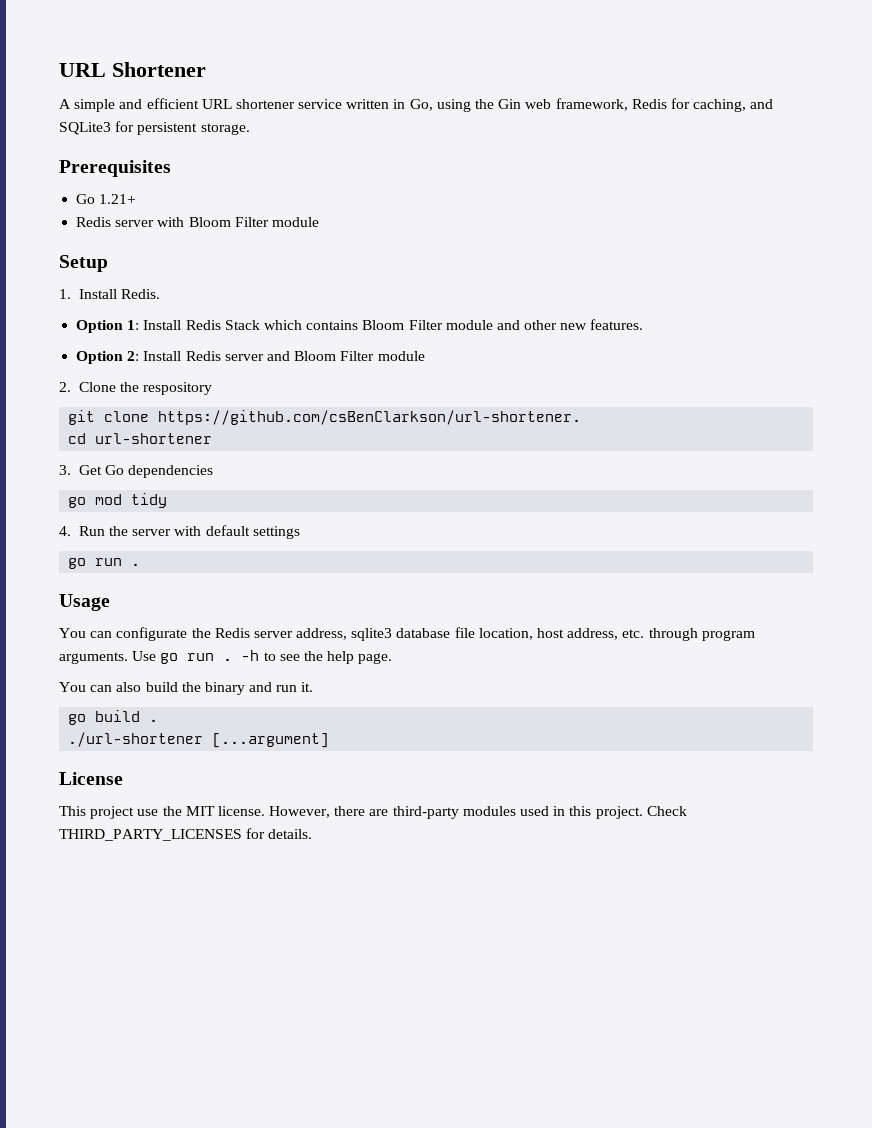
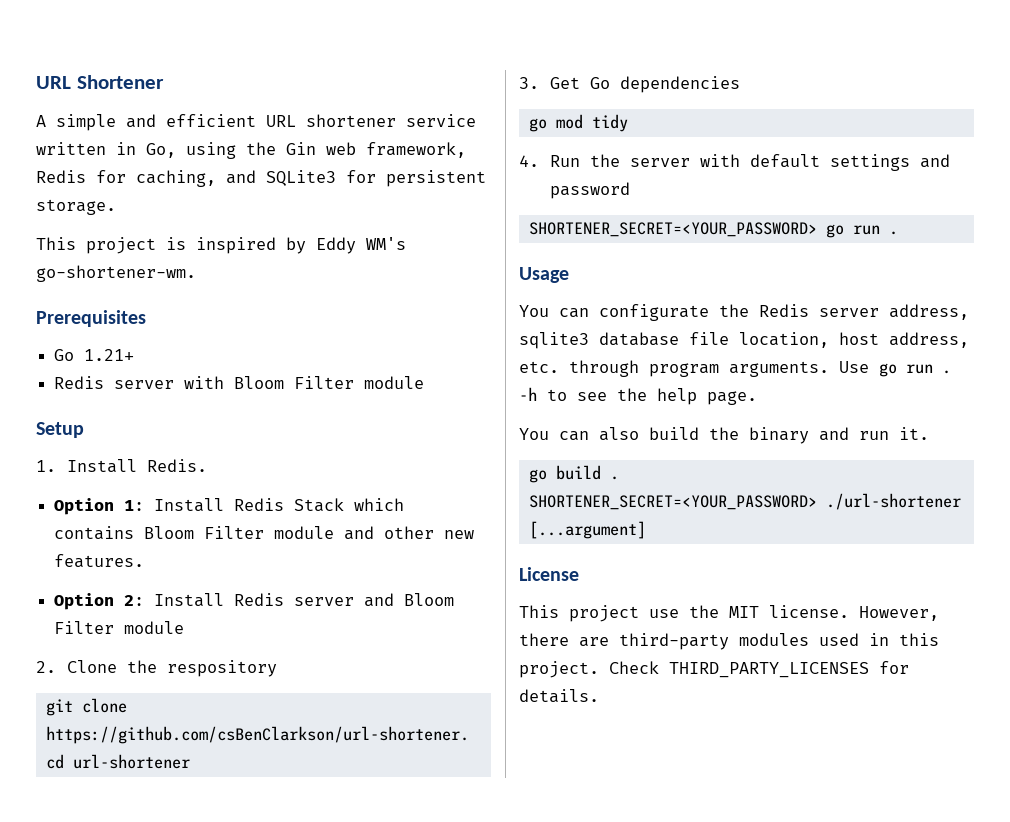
+ This project is inspired by Eddy WM's go-shortener-wm.
- 4. Run the server with default settings
- go run .
+ 4. Run the server with default settings and password
+ SHORTENER_SECRET=<YOUR_PASSWORD> go run .
- ./url-shortener [...argument]
+ SHORTENER_SECRET=<YOUR_PASSWORD> ./url-shortener [...argument]

